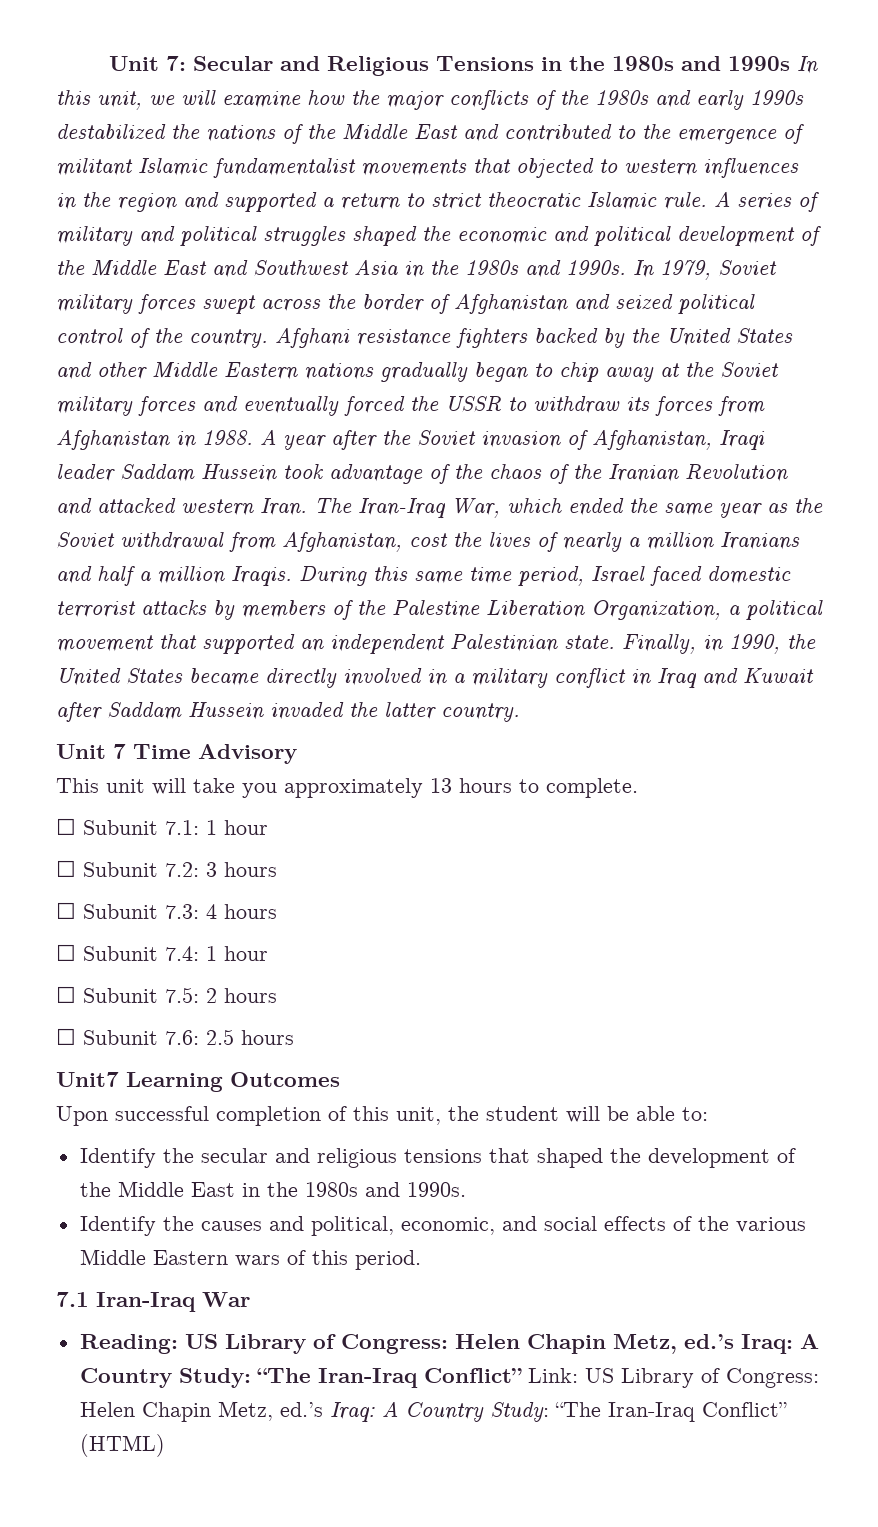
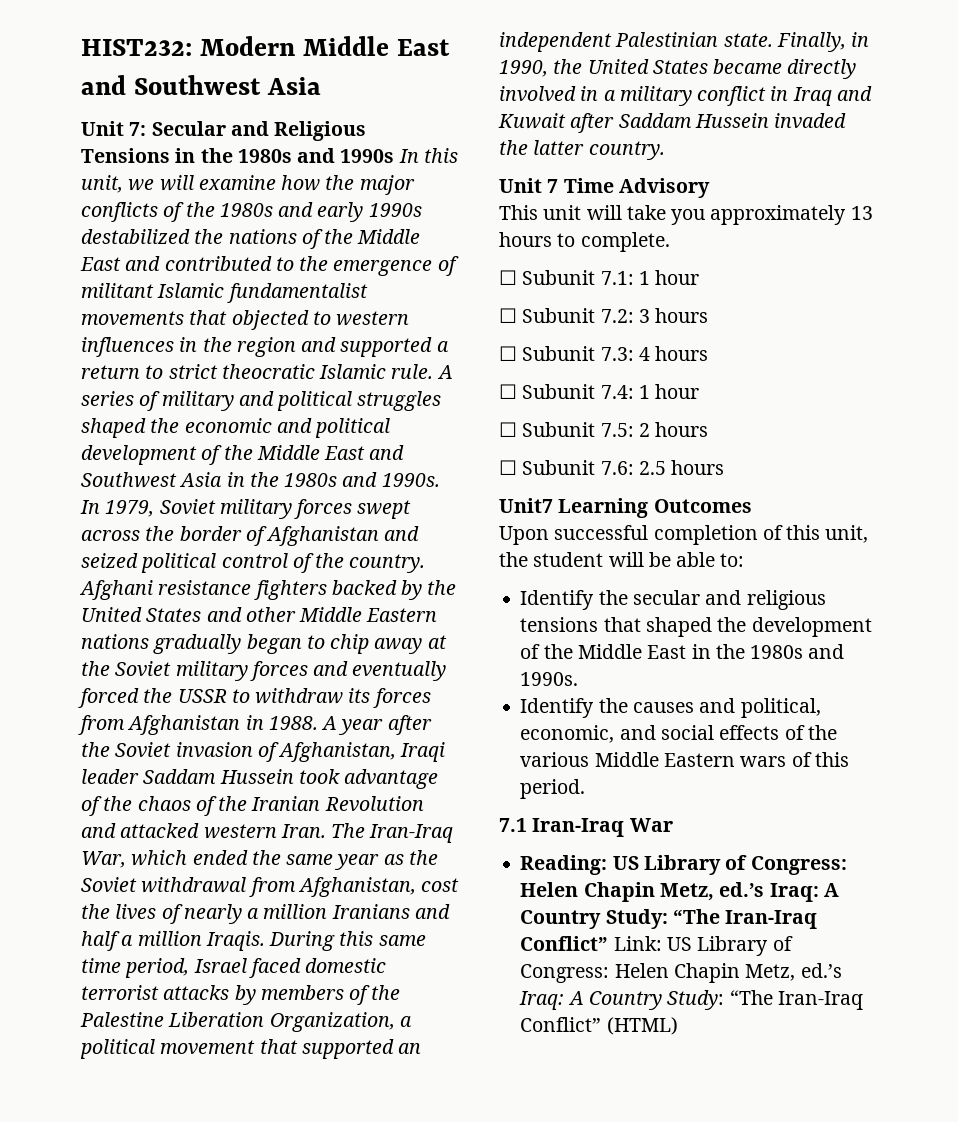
+ HIST232: Modern Middle East and Southwest Asia

